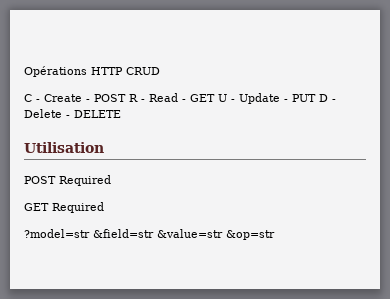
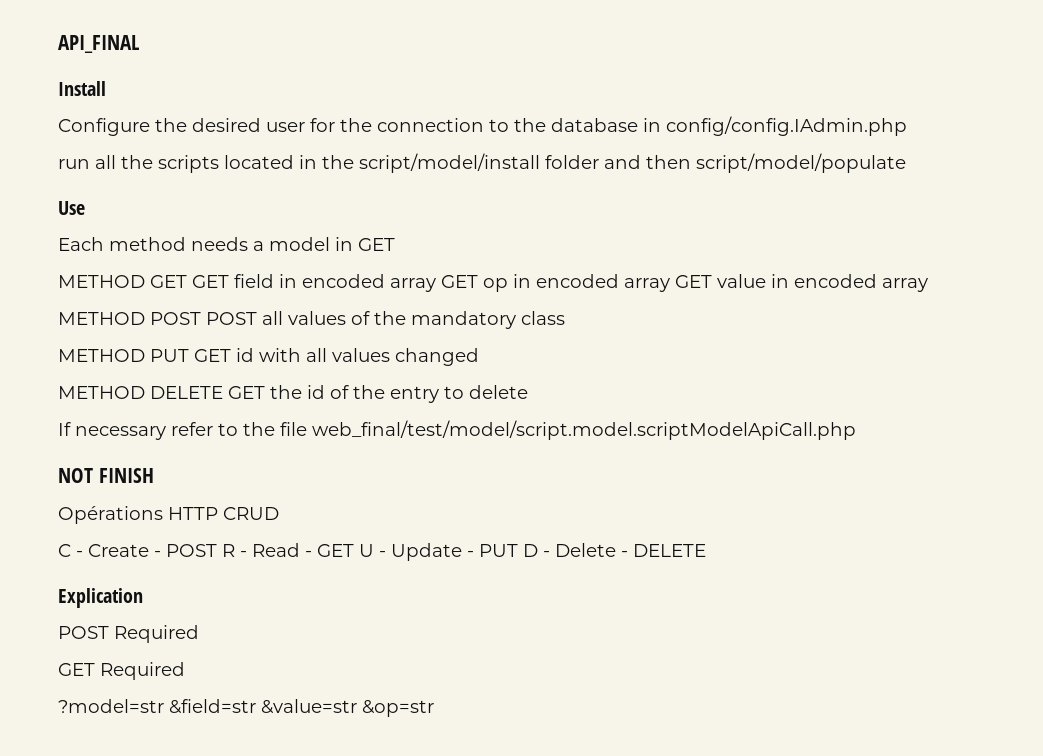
+ API_FINAL
+ Install
+ Configure the desired user for the connection to the database in config/config.IAdmin.php
+ run all the scripts located in the script/model/install folder and then script/model/populate
+ Use
+ Each method needs a model in GET
+ METHOD GET GET field in encoded array GET op in encoded array GET value in encoded array
+ METHOD POST POST all values of the mandatory class
+ METHOD PUT GET id with all values changed
+ METHOD DELETE GET the id of the entry to delete
+ If necessary refer to the file web_final/test/model/script.model.scriptModelApiCall.php
+ NOT FINISH
- Utilisation
+ Explication

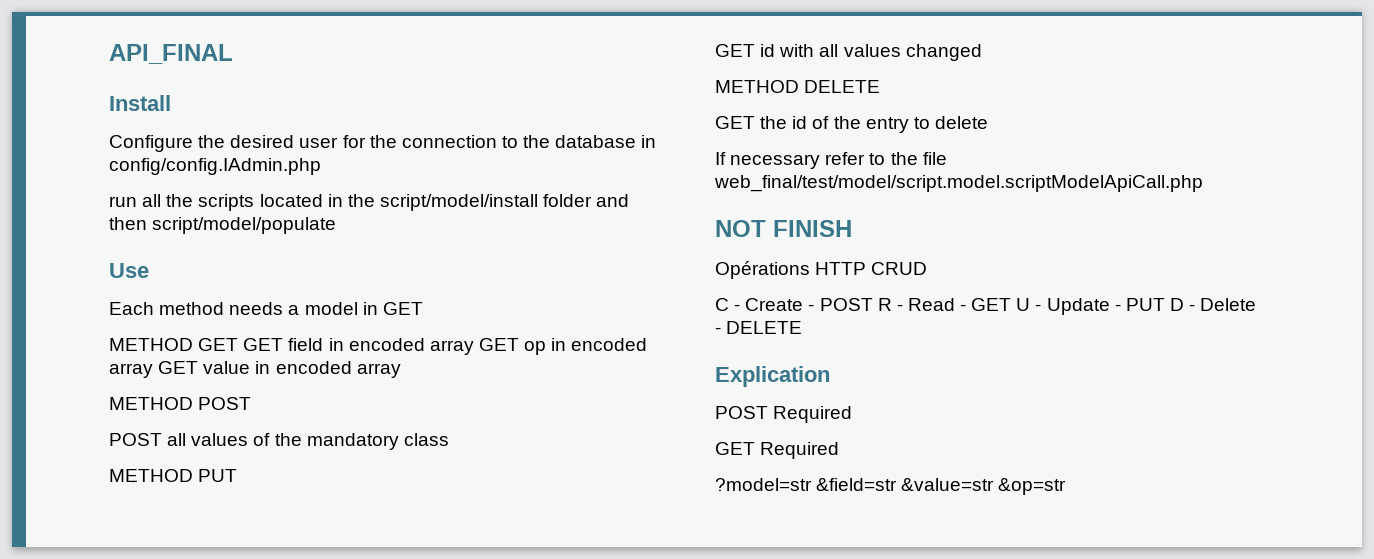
- METHOD POST POST all values of the mandatory class
+ METHOD POST
+ POST all values of the mandatory class
- METHOD PUT GET id with all values changed
+ METHOD PUT
+ GET id with all values changed
- METHOD DELETE GET the id of the entry to delete
+ METHOD DELETE
+ GET the id of the entry to delete

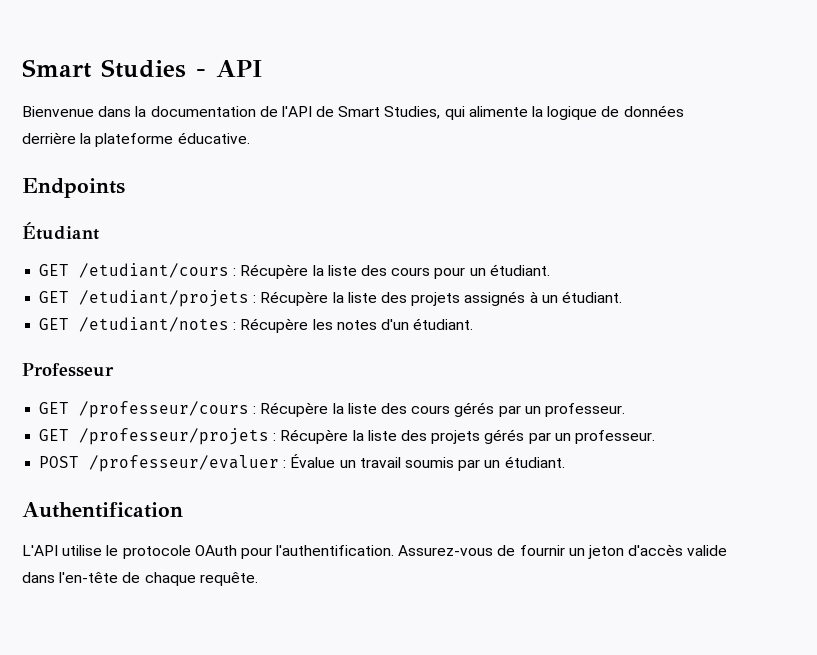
- API_FINAL
- Install
- Configure the desired user for the connection to the database in config/config.IAdmin.php
- run all the scripts located in the script/model/install folder and then script/model/populate
- Use
- Each method needs a model in GET
- METHOD GET GET field in encoded array GET op in encoded array GET value in encoded array
- METHOD POST
- POST all values of the mandatory class
- METHOD PUT
- GET id with all values changed
- METHOD DELETE
- GET the id of the entry to delete
- If necessary refer to the file web_final/test/model/script.model.scriptModelApiCall.php
- NOT FINISH
- Opérations HTTP CRUD
- C - Create - POST R - Read - GET U - Update - PUT D - Delete - DELETE
- Explication
- POST Required
- GET Required
- ?model=str &field=str &value=str &op=str
+ Smart Studies - API
+ Bienvenue dans la documentation de l'API de Smart Studies, qui alimente la logique de données derrière la plateforme éducative.
+ Endpoints
+ Étudiant
+ GET /etudiant/cours : Récupère la liste des cours pour un étudiant.
+ GET /etudiant/projets : Récupère la liste des projets assignés à un étudiant.
+ GET /etudiant/notes : Récupère les notes d'un étudiant.
+ Professeur
+ GET /professeur/cours : Récupère la liste des cours gérés par un professeur.
+ GET /professeur/projets : Récupère la liste des projets gérés par un professeur.
+ POST /professeur/evaluer : Évalue un travail soumis par un étudiant.
+ Authentification
+ L'API utilise le protocole OAuth pour l'authentification. Assurez-vous de fournir un jeton d'accès valide dans l'en-tête de chaque requête.

